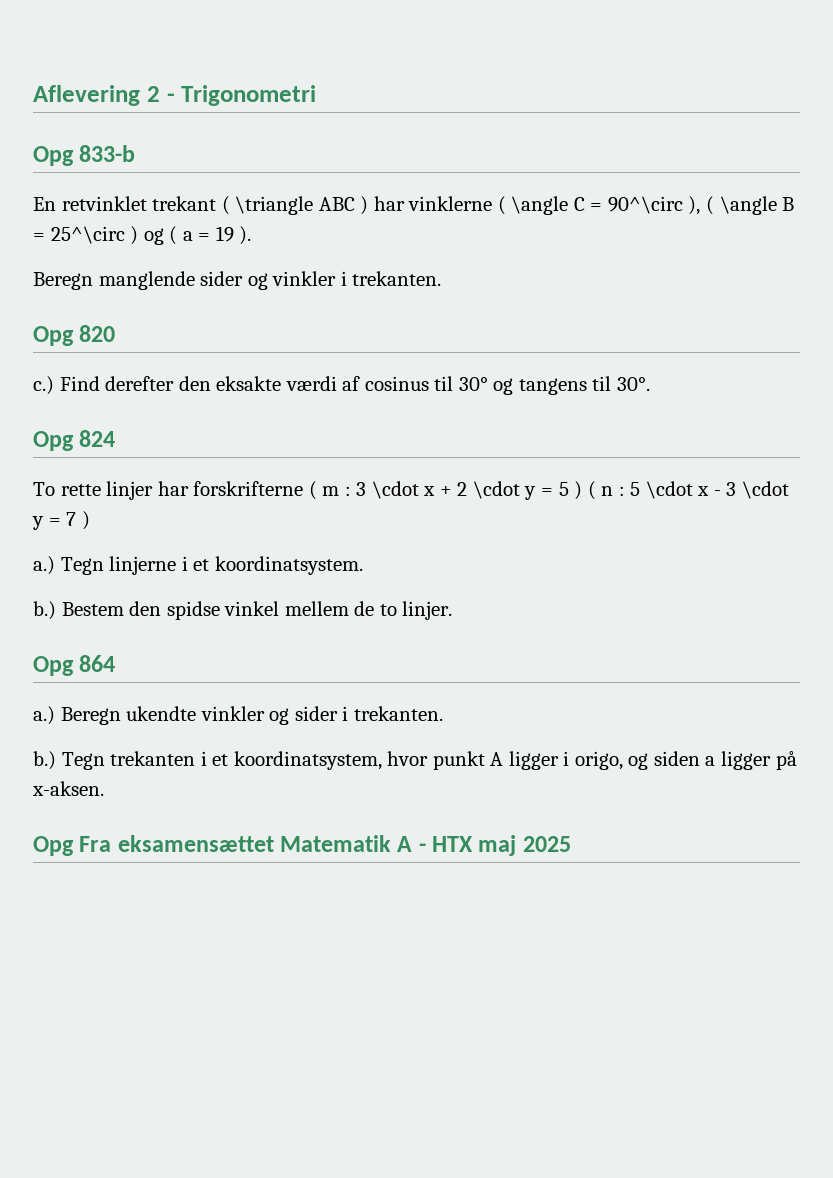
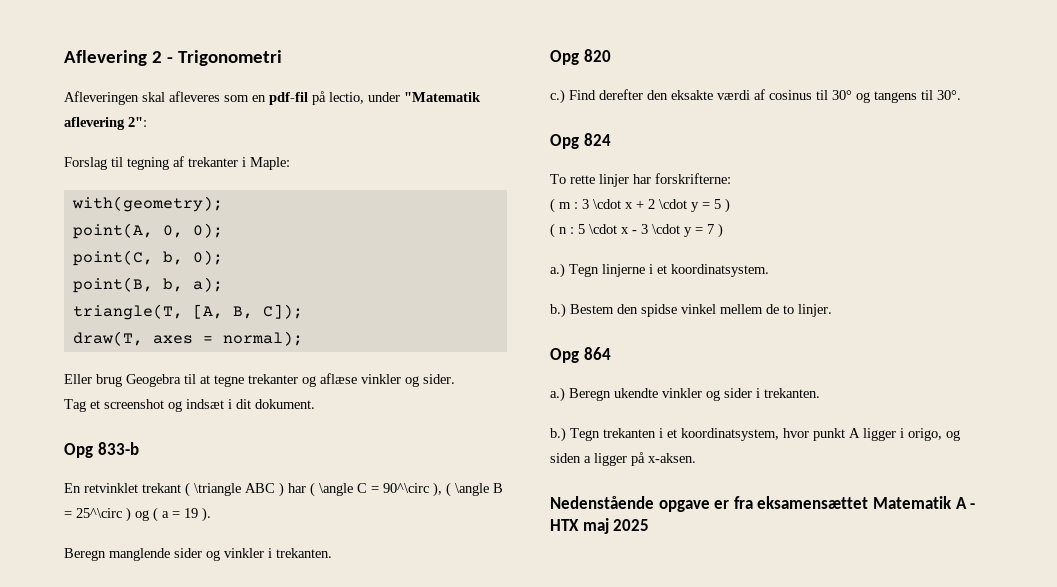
+ Afleveringen skal afleveres som en pdf-fil på lectio, under "Matematik aflevering 2":
+ Forslag til tegning af trekanter i Maple:
+ with(geometry);
+ point(A, 0, 0);
+ point(C, b, 0);
+ point(B, b, a);
+ triangle(T, [A, B, C]);
+ draw(T, axes = normal);
+ Eller brug Geogebra til at tegne trekanter og aflæse vinkler og sider.
+ Tag et screenshot og indsæt i dit dokument.
- En retvinklet trekant ( \triangle ABC ) har vinklerne ( \angle C = 90^\circ ), ( \angle B = 25^\circ ) og ( a = 19 ).
+ En retvinklet trekant ( \triangle ABC ) har ( \angle C = 90^\circ ), ( \angle B = 25^\circ ) og ( a = 19 ).
- To rette linjer har forskrifterne ( m : 3 \cdot x + 2 \cdot y = 5 ) ( n : 5 \cdot x - 3 \cdot y = 7 )
+ To rette linjer har forskrifterne:
+ ( m : 3 \cdot x + 2 \cdot y = 5 )
+ ( n : 5 \cdot x - 3 \cdot y = 7 )
- Opg Fra eksamensættet Matematik A - HTX maj 2025
+ Nedenstående opgave er fra eksamensættet Matematik A - HTX maj 2025

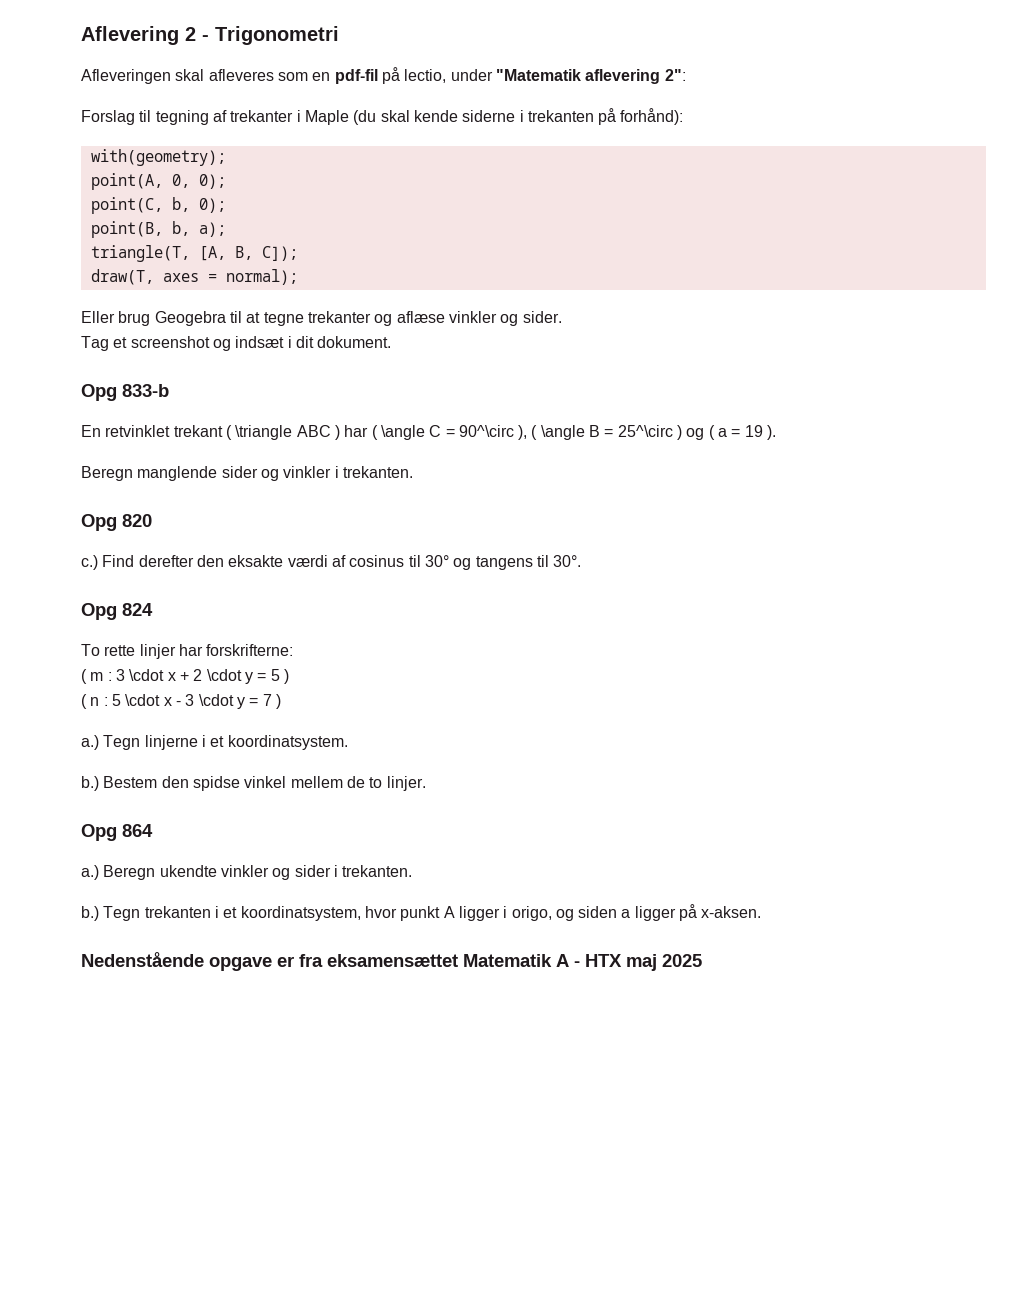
- Forslag til tegning af trekanter i Maple:
+ Forslag til tegning af trekanter i Maple (du skal kende siderne i trekanten på forhånd):

